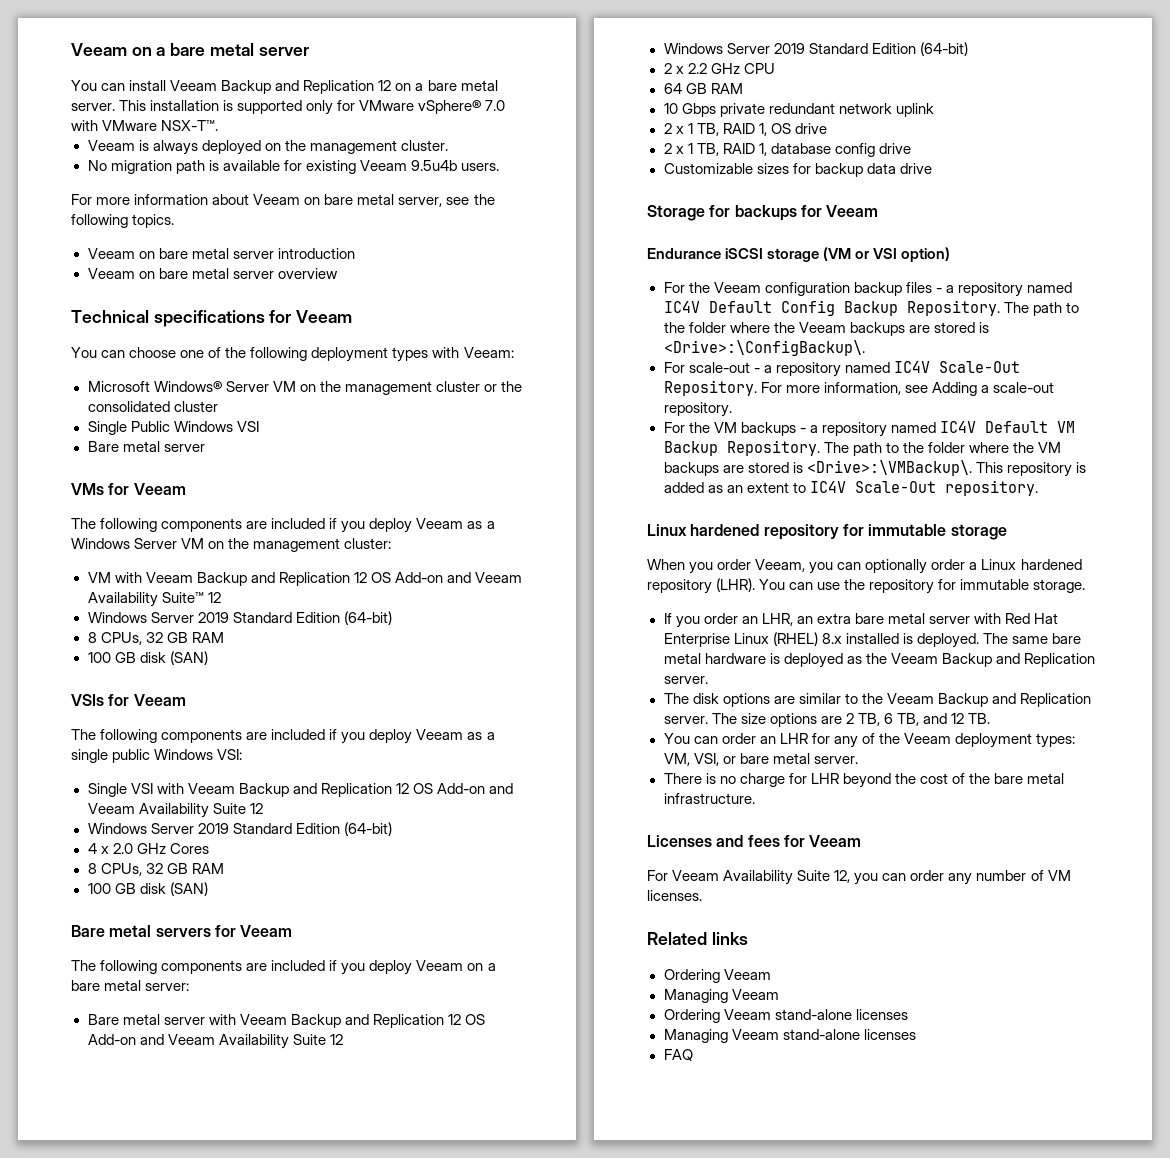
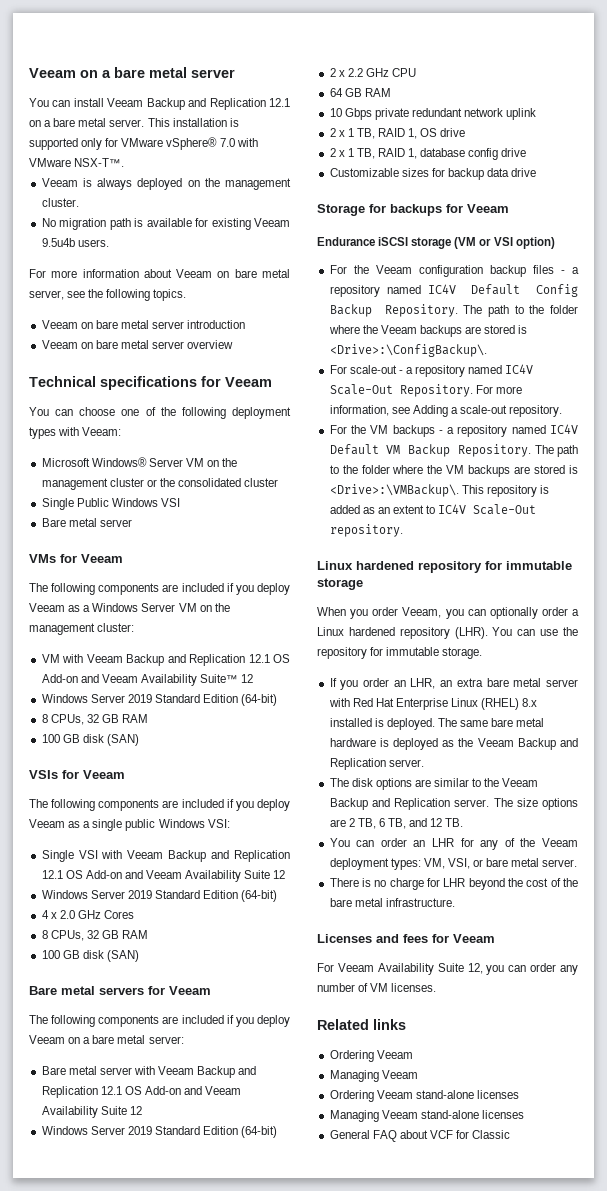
- You can install Veeam Backup and Replication 12 on a bare metal server.
+ You can install Veeam Backup and Replication 12.1 on a bare metal server.
- VM with Veeam Backup and Replication 12 OS Add-on and Veeam Availability Suite™ 12
+ VM with Veeam Backup and Replication 12.1 OS Add-on and Veeam Availability Suite™ 12
- Single VSI with Veeam Backup and Replication 12 OS Add-on and Veeam Availability Suite 12
+ Single VSI with Veeam Backup and Replication 12.1 OS Add-on and Veeam Availability Suite 12
- Bare metal server with Veeam Backup and Replication 12 OS Add-on and Veeam Availability Suite 12
+ Bare metal server with Veeam Backup and Replication 12.1 OS Add-on and Veeam Availability Suite 12
- FAQ
+ General FAQ about VCF for Classic

